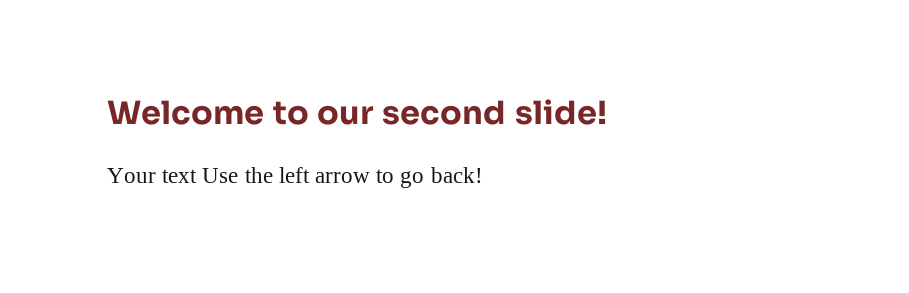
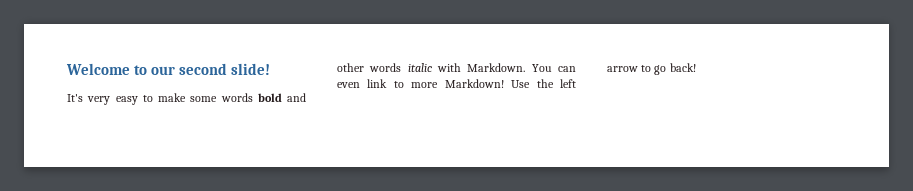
- Your text Use the left arrow to go back!
+ It's very easy to make some words bold and other words italic with Markdown. You can even link to more Markdown! Use the left arrow to go back!

